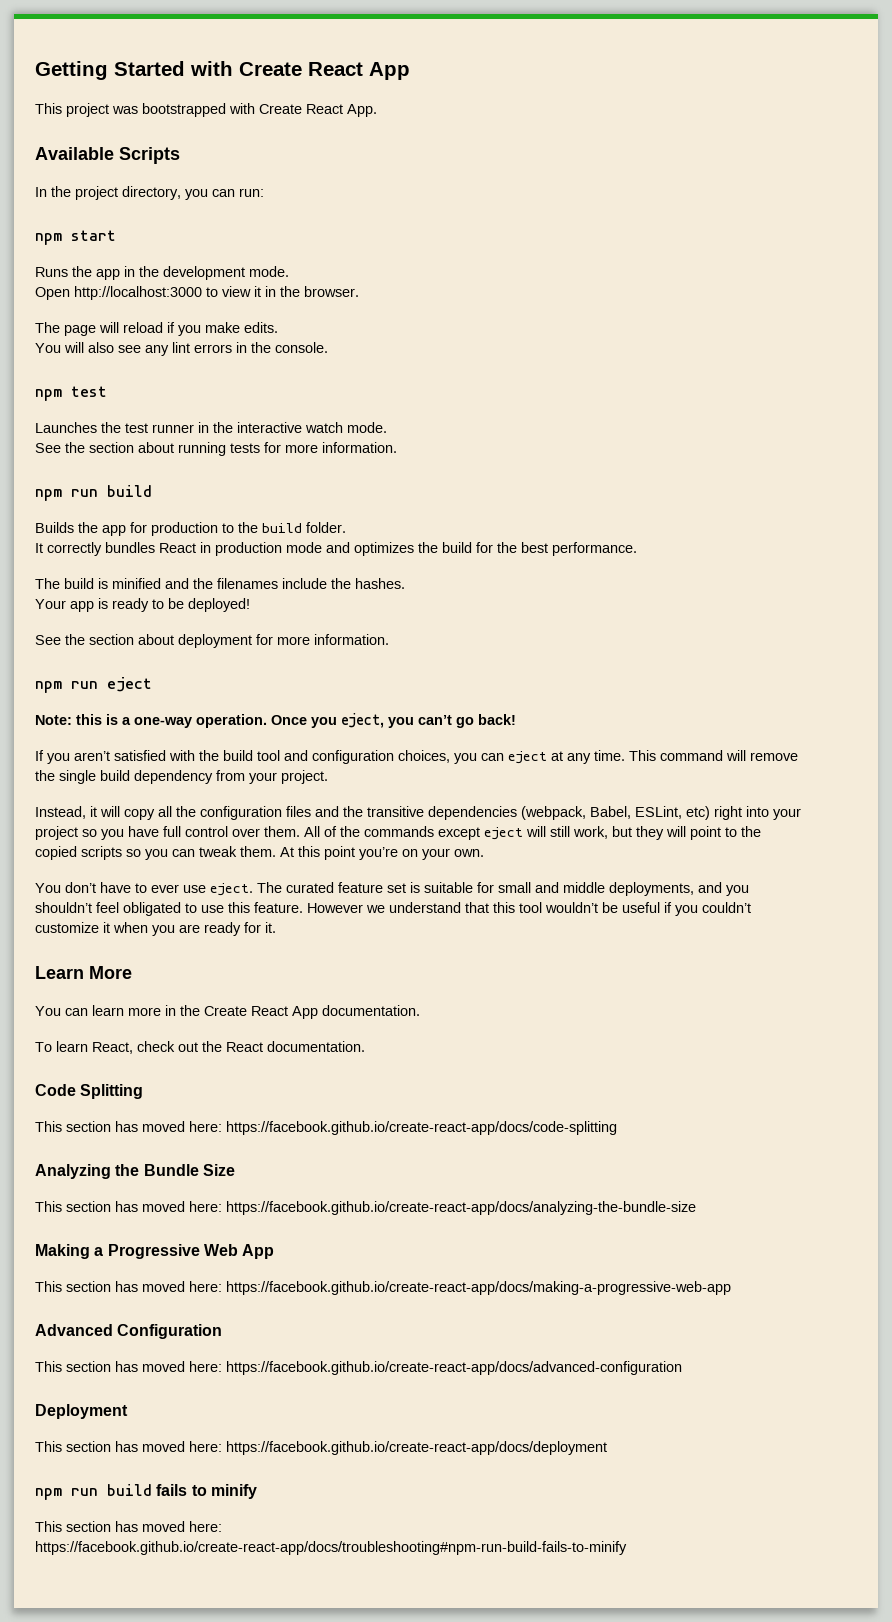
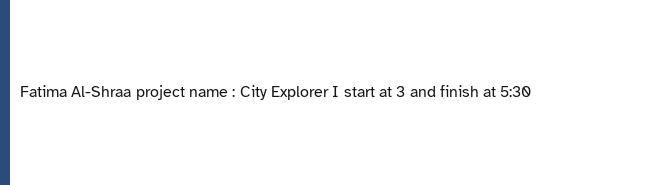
- Getting Started with Create React App
- This project was bootstrapped with Create React App.
- Available Scripts
- In the project directory, you can run:
- npm start
- Runs the app in the development mode.
- Open http://localhost:3000 to view it in the browser.
- The page will reload if you make edits.
- You will also see any lint errors in the console.
- npm test
- Launches the test runner in the interactive watch mode.
- See the section about running tests for more information.
- npm run build
- Builds the app for production to the build folder.
- It correctly bundles React in production mode and optimizes the build for the best performance.
- The build is minified and the filenames include the hashes.
- Your app is ready to be deployed!
- See the section about deployment for more information.
- npm run eject
- Note: this is a one-way operation. Once you eject, you can’t go back!
- If you aren’t satisfied with the build tool and configuration choices, you can eject at any time. This command will remove the single build dependency from your project.
- Instead, it will copy all the configuration files and the transitive dependencies (webpack, Babel, ESLint, etc) right into your project so you have full control over them. All of the commands except eject will still work, but they will point to the copied scripts so you can tweak them. At this point you’re on your own.
- You don’t have to ever use eject. The curated feature set is suitable for small and middle deployments, and you shouldn’t feel obligated to use this feature. However we understand that this tool wouldn’t be useful if you couldn’t customize it when you are ready for it.
- Learn More
- You can learn more in the Create React App documentation.
- To learn React, check out the React documentation.
- Code Splitting
- This section has moved here: https://facebook.github.io/create-react-app/docs/code-splitting
- Analyzing the Bundle Size
- This section has moved here: https://facebook.github.io/create-react-app/docs/analyzing-the-bundle-size
- Making a Progressive Web App
- This section has moved here: https://facebook.github.io/create-react-app/docs/making-a-progressive-web-app
- Advanced Configuration
- This section has moved here: https://facebook.github.io/create-react-app/docs/advanced-configuration
- Deployment
- This section has moved here: https://facebook.github.io/create-react-app/docs/deployment
- npm run build fails to minify
- This section has moved here: https://facebook.github.io/create-react-app/docs/troubleshooting#npm-run-build-fails-to-minify
+ Fatima Al-Shraa project name : City Explorer I start at 3 and finish at 5:30

